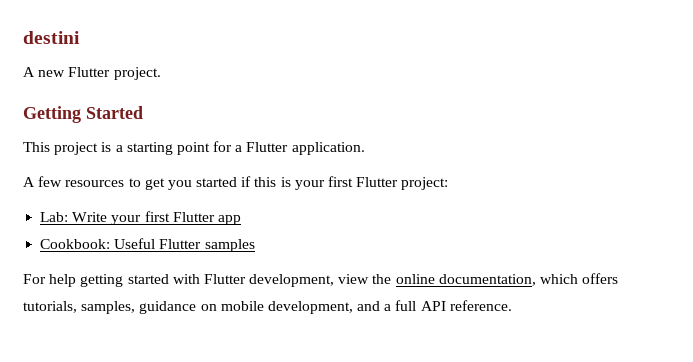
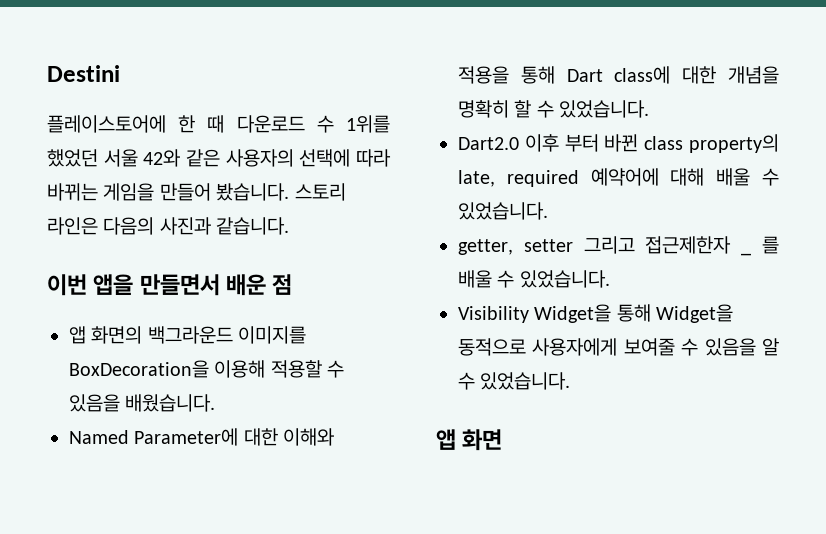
- destini
- A new Flutter project.
- Getting Started
- This project is a starting point for a Flutter application.
- A few resources to get you started if this is your first Flutter project:
- Lab: Write your first Flutter app
- Cookbook: Useful Flutter samples
- For help getting started with Flutter development, view the online documentation, which offers tutorials, samples, guidance on mobile development, and a full API reference.
+ Destini
+ 플레이스토어에 한 때 다운로드 수 1위를 했었던 서울 42와 같은 사용자의 선택에 따라 바뀌는 게임을 만들어 봤습니다. 스토리 라인은 다음의 사진과 같습니다.
+ 이번 앱을 만들면서 배운 점
+ 앱 화면의 백그라운드 이미지를 BoxDecoration을 이용해 적용할 수 있음을 배웠습니다.
+ Named Parameter에 대한 이해와 적용을 통해 Dart class에 대한 개념을 명확히 할 수 있었습니다.
+ Dart2.0 이후 부터 바뀐 class property의 late, required 예약어에 대해 배울 수 있었습니다.
+ getter, setter 그리고 접근제한자 _ 를 배울 수 있었습니다.
+ Visibility Widget을 통해 Widget을 동적으로 사용자에게 보여줄 수 있음을 알 수 있었습니다.
+ 앱 화면

